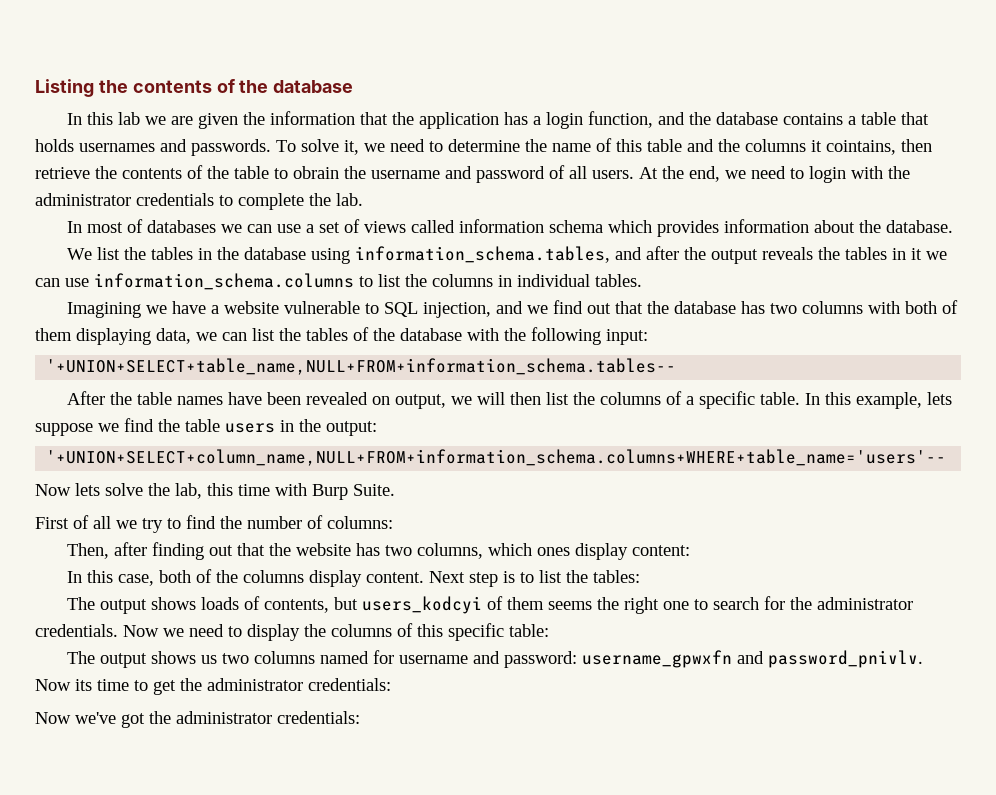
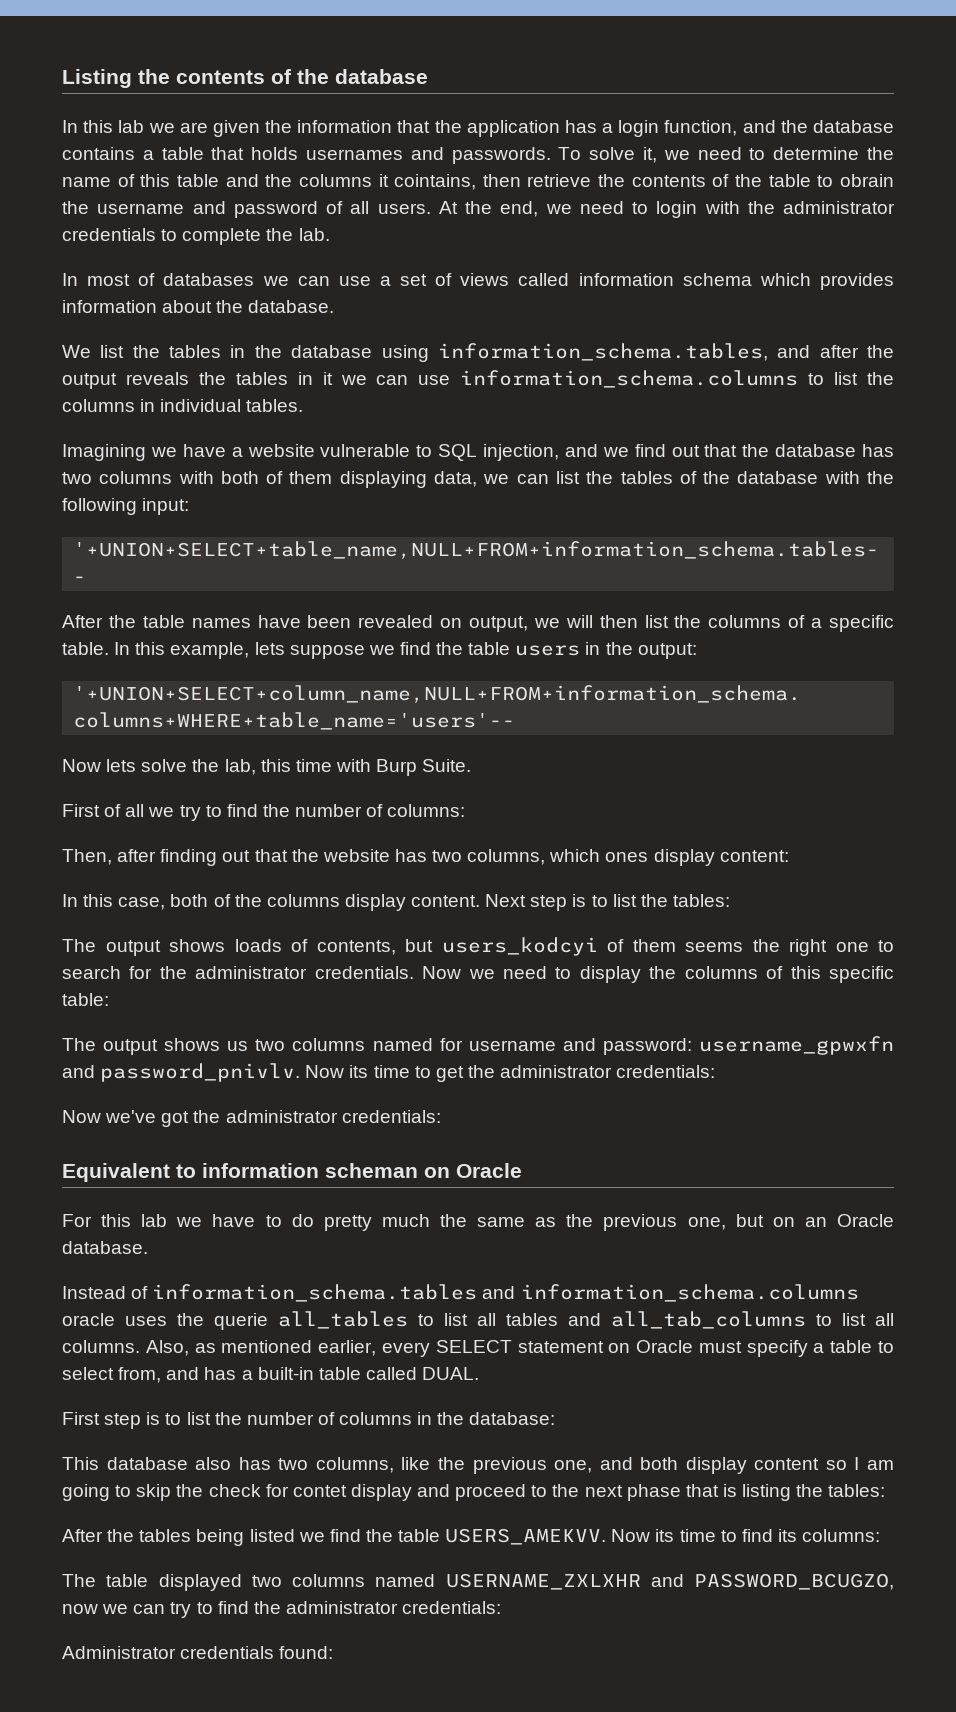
+ Equivalent to information scheman on Oracle
+ For this lab we have to do pretty much the same as the previous one, but on an Oracle database.
+ Instead of information_schema.tables and information_schema.columns oracle uses the querie all_tables to list all tables and all_tab_columns to list all columns. Also, as mentioned earlier, every SELECT statement on Oracle must specify a table to select from, and has a built-in table called DUAL.
+ First step is to list the number of columns in the database:
+ This database also has two columns, like the previous one, and both display content so I am going to skip the check for contet display and proceed to the next phase that is listing the tables:
+ After the tables being listed we find the table USERS_AMEKVV. Now its time to find its columns:
+ The table displayed two columns named USERNAME_ZXLXHR and PASSWORD_BCUGZO, now we can try to find the administrator credentials:
+ Administrator credentials found:

